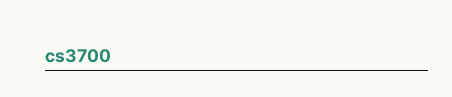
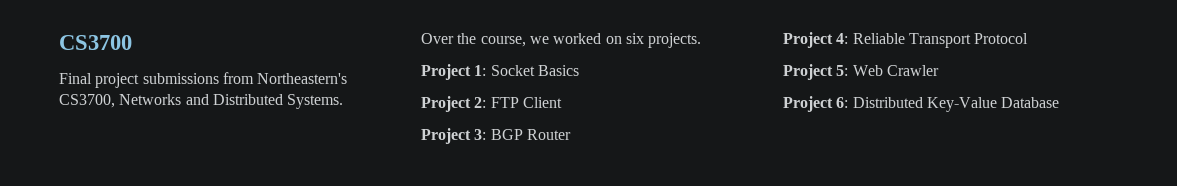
- cs3700
+ CS3700
+ Final project submissions from Northeastern's CS3700, Networks and Distributed Systems.
+ Over the course, we worked on six projects.
+ Project 1: Socket Basics
+ Project 2: FTP Client
+ Project 3: BGP Router
+ Project 4: Reliable Transport Protocol
+ Project 5: Web Crawler
+ Project 6: Distributed Key-Value Database

